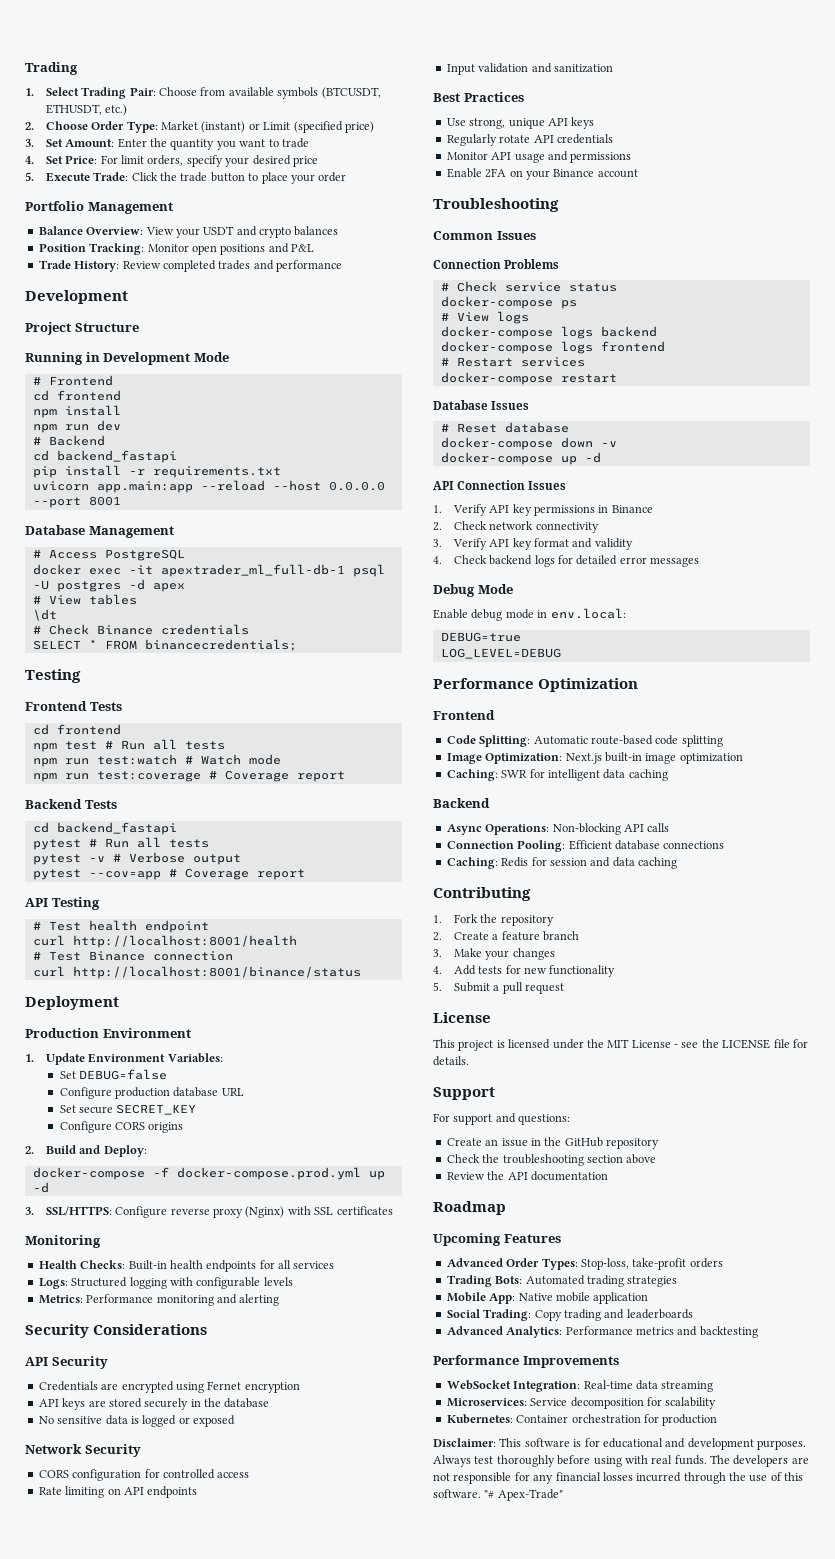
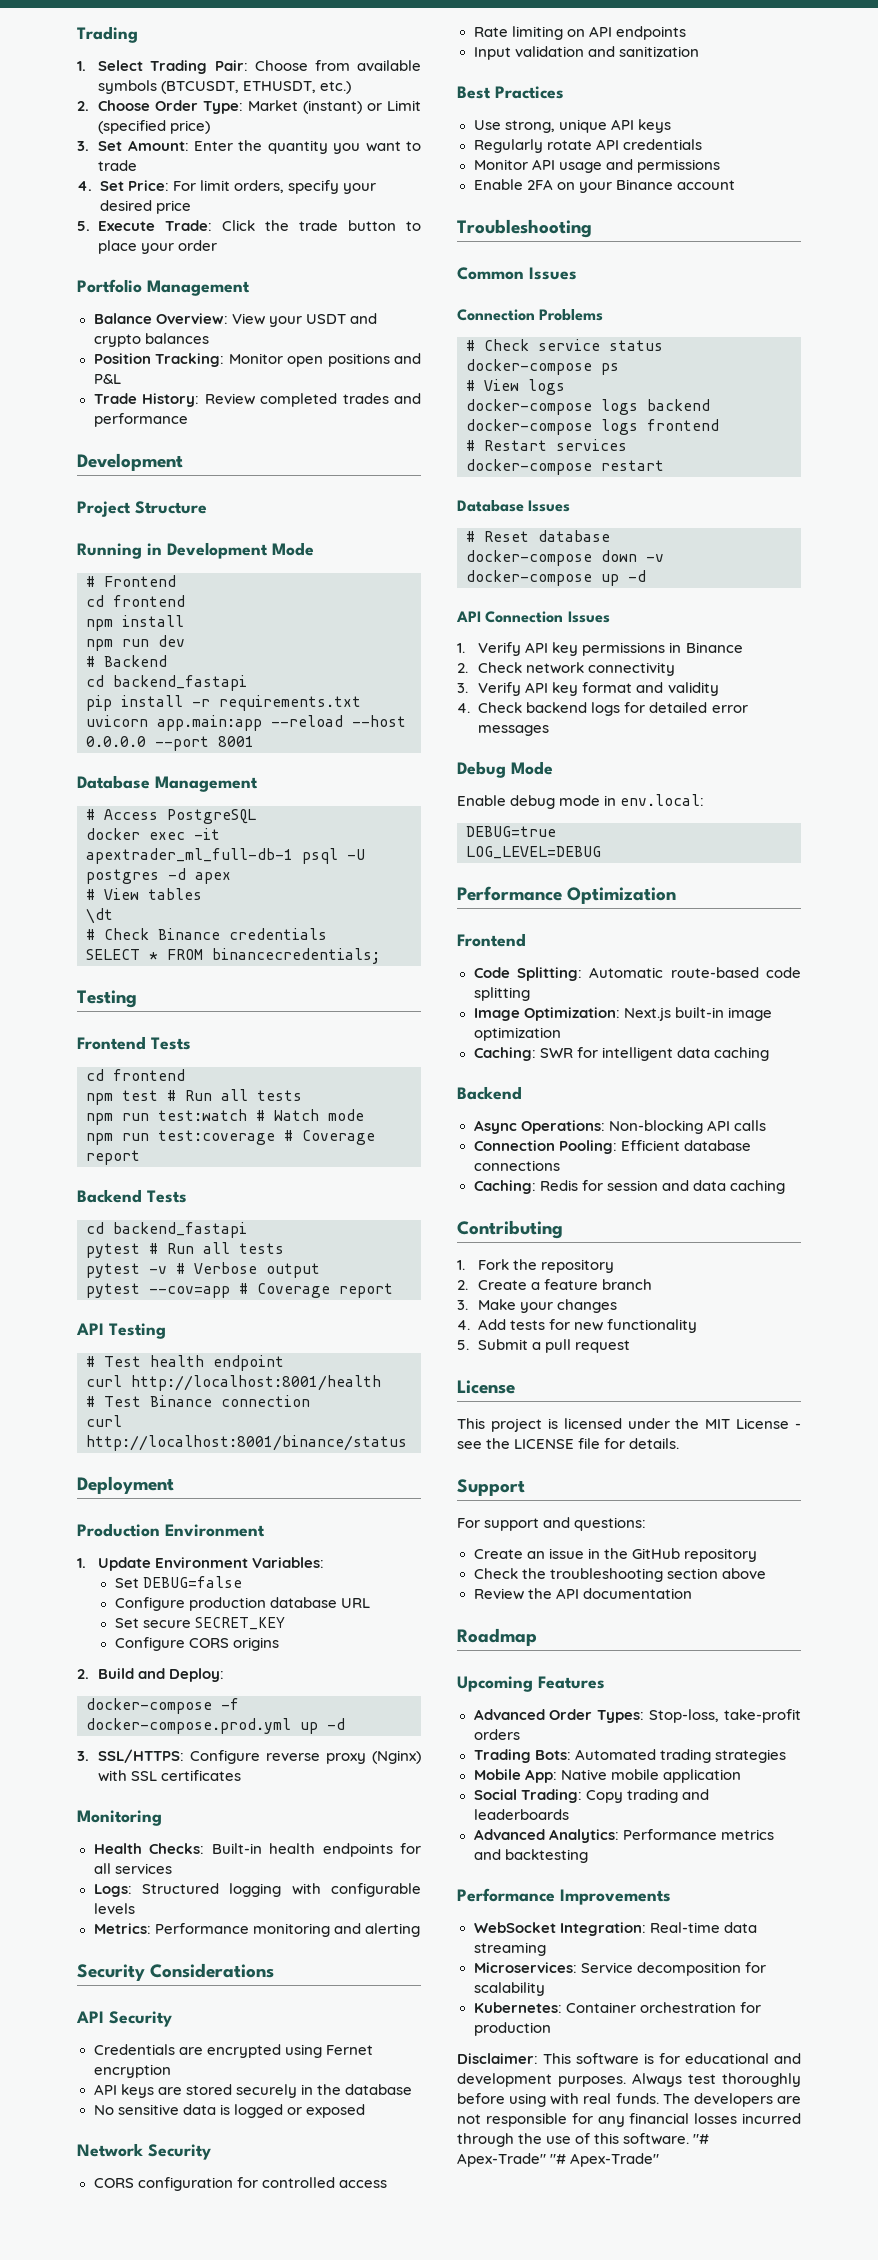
- "# Apex-Trade"
+ "# Apex-Trade" "# Apex-Trade"

